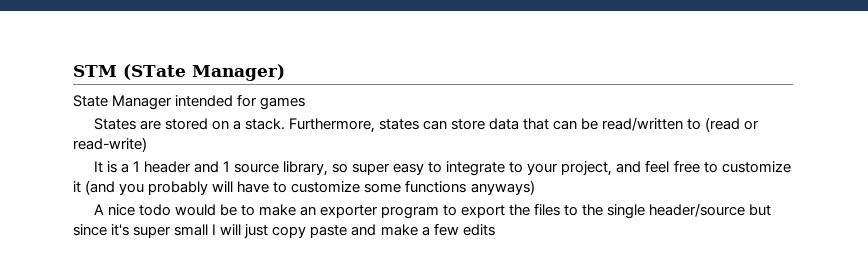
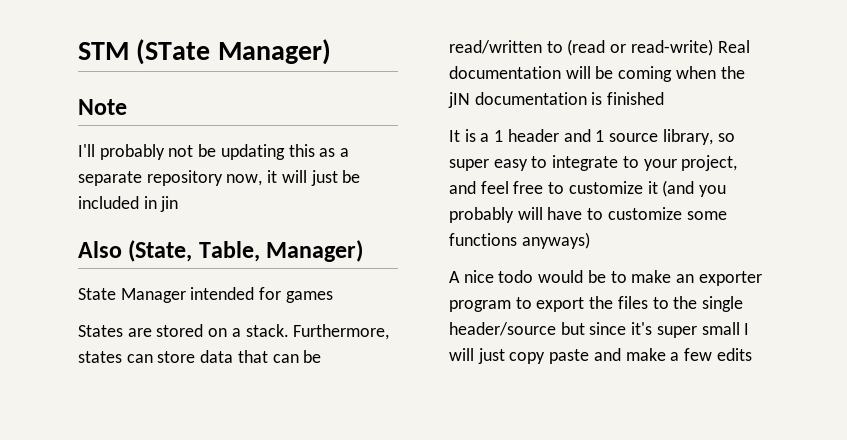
+ Note
+ I'll probably not be updating this as a separate repository now, it will just be included in jin
+ Also (State, Table, Manager)
- Furthermore, states can store data that can be read/written to (read or read-write)
+ Furthermore, states can store data that can be read/written to (read or read-write) Real documentation will be coming when the jIN documentation is finished

